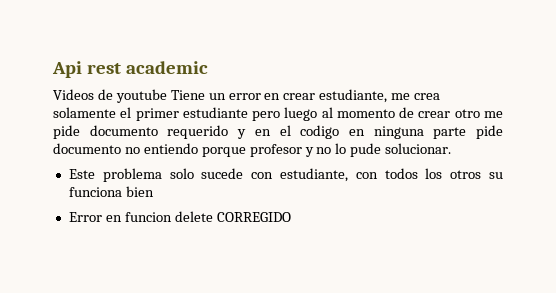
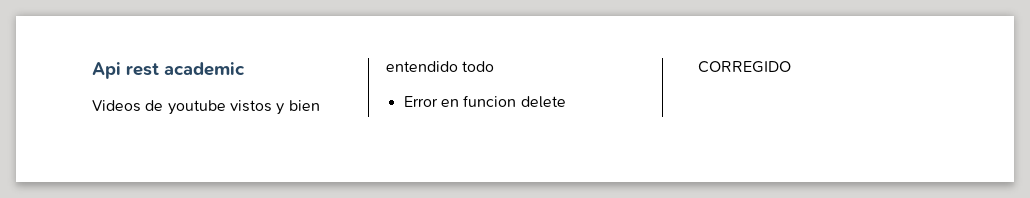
- Videos de youtube Tiene un error en crear estudiante, me crea solamente el primer estudiante pero luego al momento de crear otro me pide documento requerido y en el codigo en ninguna parte pide documento no entiendo porque profesor y no lo pude solucionar.
- Este problema solo sucede con estudiante, con todos los otros su funciona bien
+ Videos de youtube vistos y bien entendido todo

